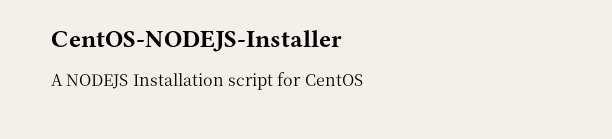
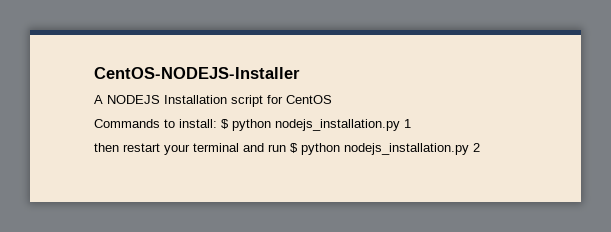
+ Commands to install: $ python nodejs_installation.py 1
+ then restart your terminal and run $ python nodejs_installation.py 2

